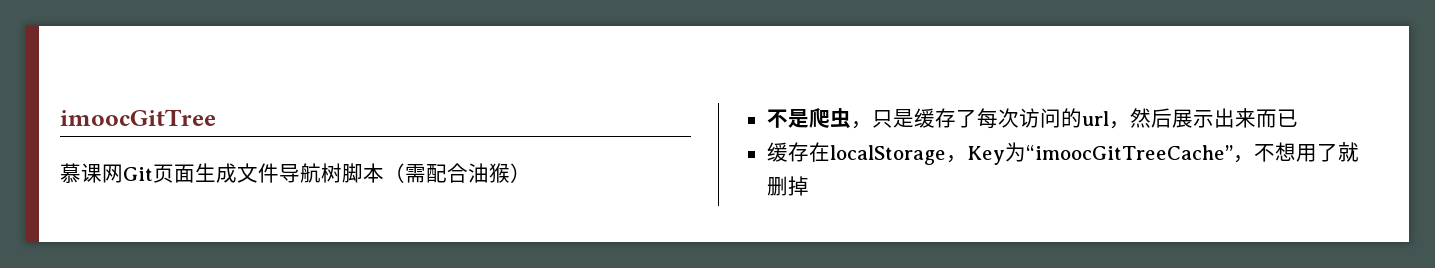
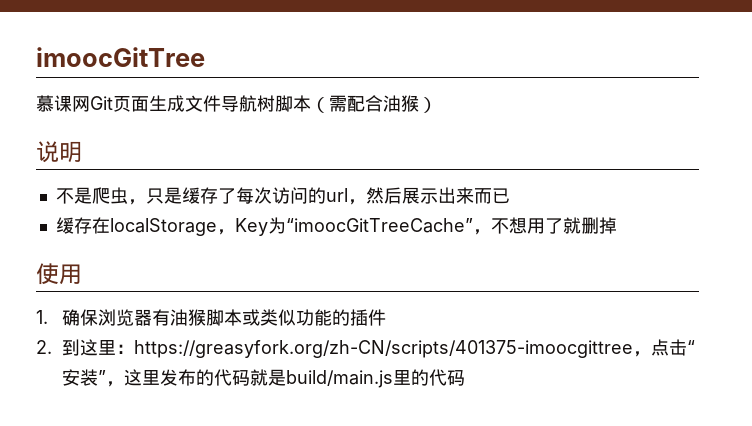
+ 说明
+ 使用
+ 1.确保浏览器有油猴脚本或类似功能的插件
+ 2.到这里：https://greasyfork.org/zh-CN/scripts/401375-imoocgittree，点击“安装”，这里发布的代码就是build/main.js里的代码

